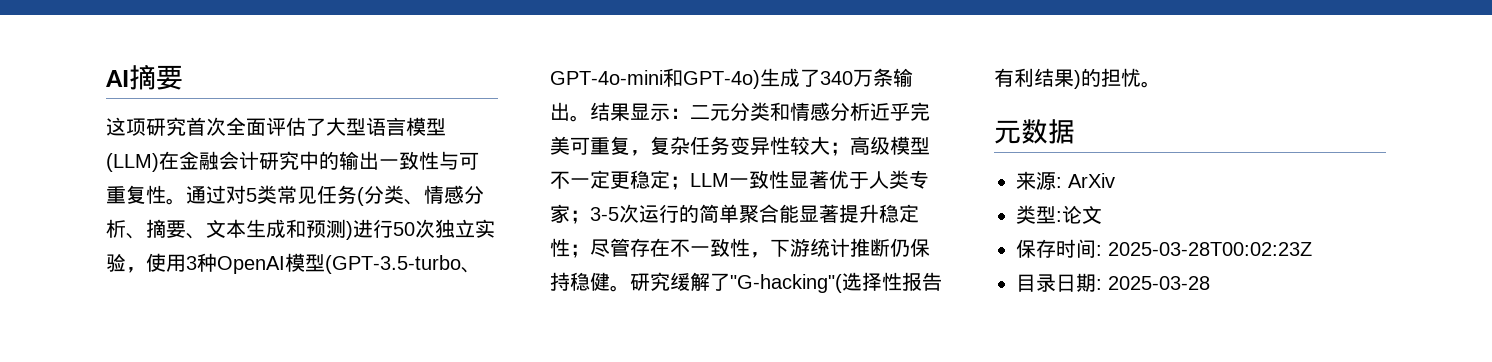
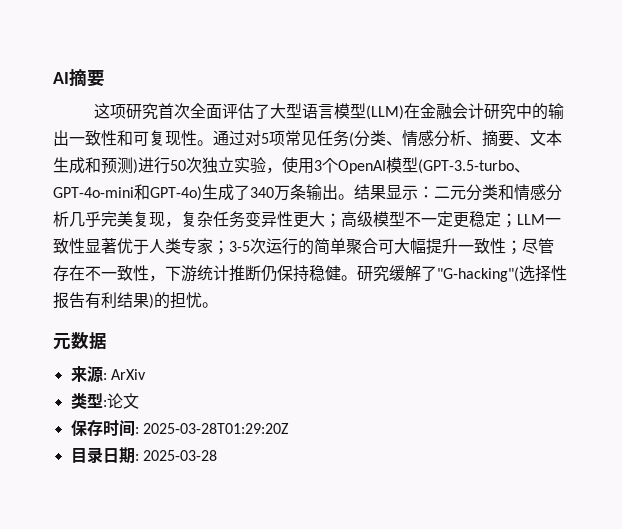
- 这项研究首次全面评估了大型语言模型(LLM)在金融会计研究中的输出一致性与可重复性。
+ 这项研究首次全面评估了大型语言模型(LLM)在金融会计研究中的输出一致性和可复现性。
- 通过对5类常见任务(分类、情感分析、摘要、文本生成和预测)进行50次独立实验，使用3种OpenAI模型(GPT-3.5-turbo、GPT-4o-mini和GPT-4o)生成了340万条输出。
+ 通过对5项常见任务(分类、情感分析、摘要、文本生成和预测)进行50次独立实验，使用3个OpenAI模型(GPT-3.5-turbo、GPT-4o-mini和GPT-4o)生成了340万条输出。
- 结果显示：二元分类和情感分析近乎完美可重复，复杂任务变异性较大；高级模型不一定更稳定；LLM一致性显著优于人类专家；3-5次运行的简单聚合能显著提升稳定性；尽管存在不一致性，下游统计推断仍保持稳健。
+ 结果显示：二元分类和情感分析几乎完美复现，复杂任务变异性更大；高级模型不一定更稳定；LLM一致性显著优于人类专家；3-5次运行的简单聚合可大幅提升一致性；尽管存在不一致性，下游统计推断仍保持稳健。
- 保存时间: 2025-03-28T00:02:23Z
+ 保存时间: 2025-03-28T01:29:20Z

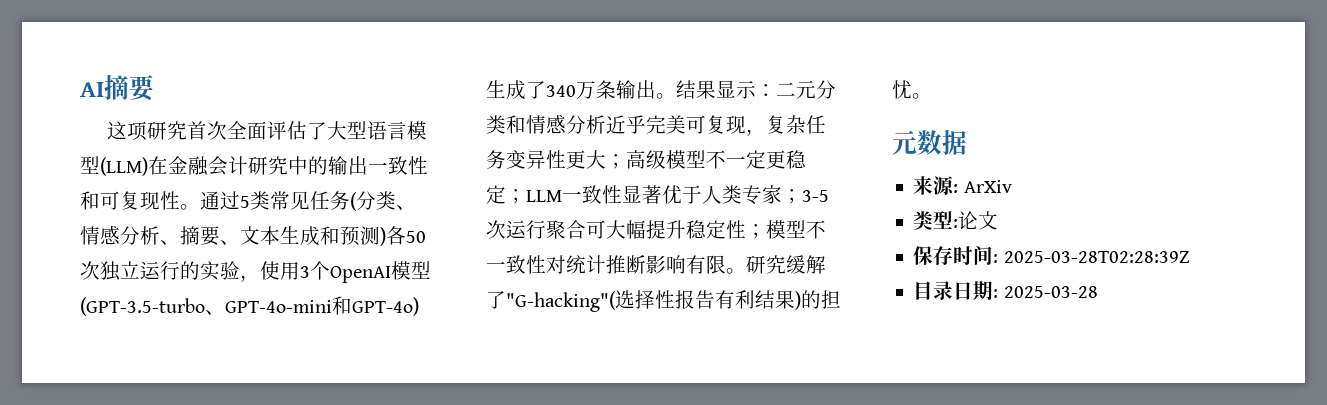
- 通过对5项常见任务(分类、情感分析、摘要、文本生成和预测)进行50次独立实验，使用3个OpenAI模型(GPT-3.5-turbo、GPT-4o-mini和GPT-4o)生成了340万条输出。
+ 通过5类常见任务(分类、情感分析、摘要、文本生成和预测)各50次独立运行的实验，使用3个OpenAI模型(GPT-3.5-turbo、GPT-4o-mini和GPT-4o)生成了340万条输出。
- 结果显示：二元分类和情感分析几乎完美复现，复杂任务变异性更大；高级模型不一定更稳定；LLM一致性显著优于人类专家；3-5次运行的简单聚合可大幅提升一致性；尽管存在不一致性，下游统计推断仍保持稳健。
+ 结果显示：二元分类和情感分析近乎完美可复现，复杂任务变异性更大；高级模型不一定更稳定；LLM一致性显著优于人类专家；3-5次运行聚合可大幅提升稳定性；模型不一致性对统计推断影响有限。
- 保存时间: 2025-03-28T01:29:20Z
+ 保存时间: 2025-03-28T02:28:39Z

